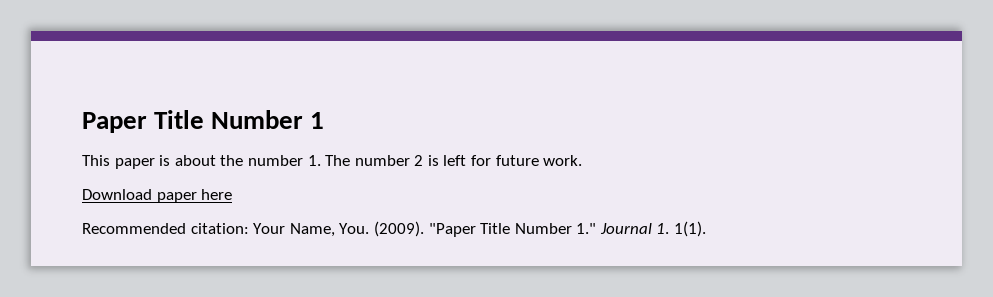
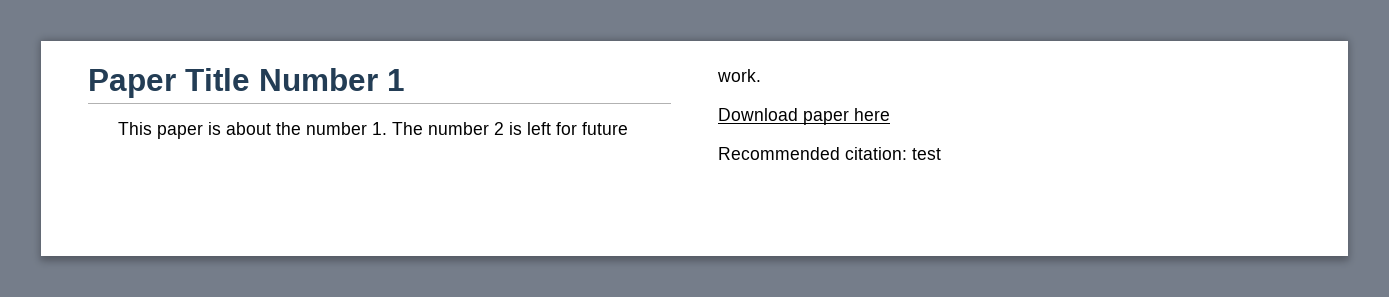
- Recommended citation: Your Name, You. (2009). "Paper Title Number 1." Journal 1. 1(1).
+ Recommended citation: test

